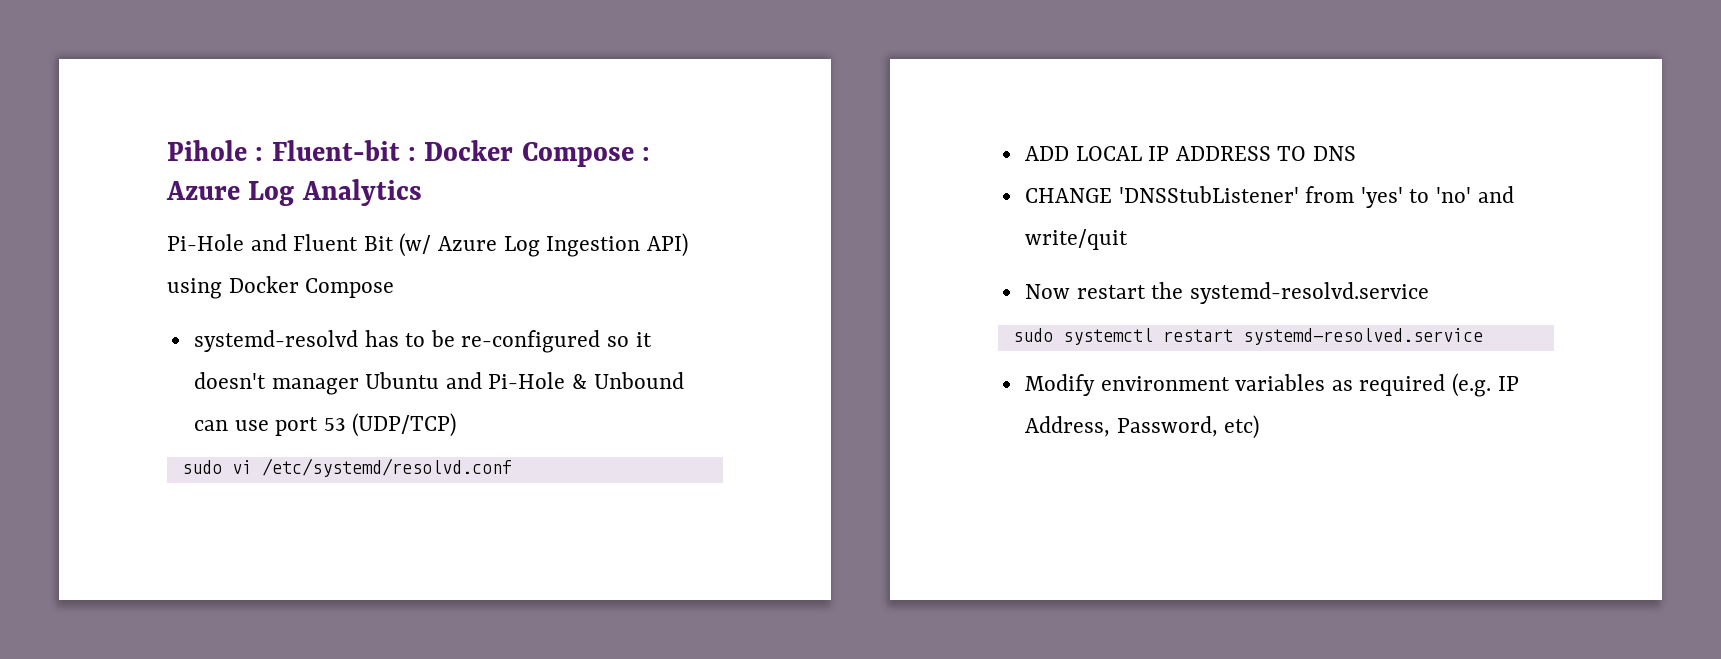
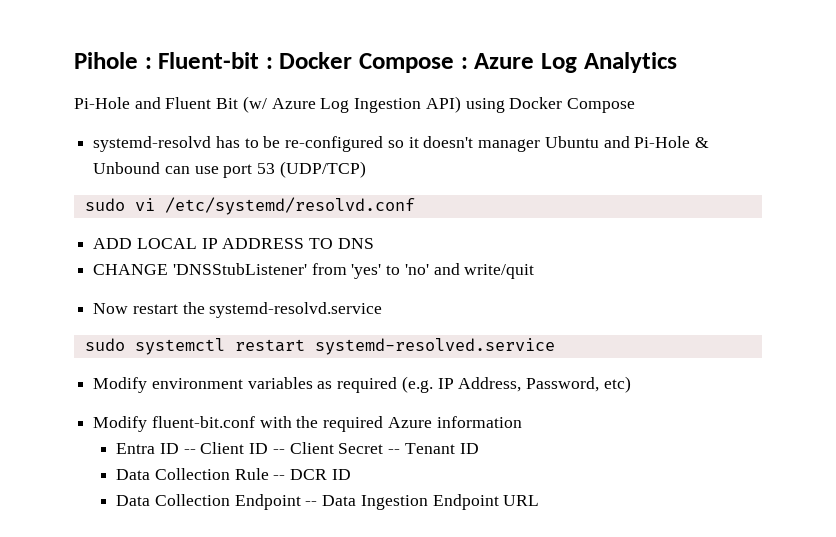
+ Modify fluent-bit.conf with the required Azure information
+ Entra ID -- Client ID -- Client Secret -- Tenant ID
+ Data Collection Rule -- DCR ID
+ Data Collection Endpoint -- Data Ingestion Endpoint URL

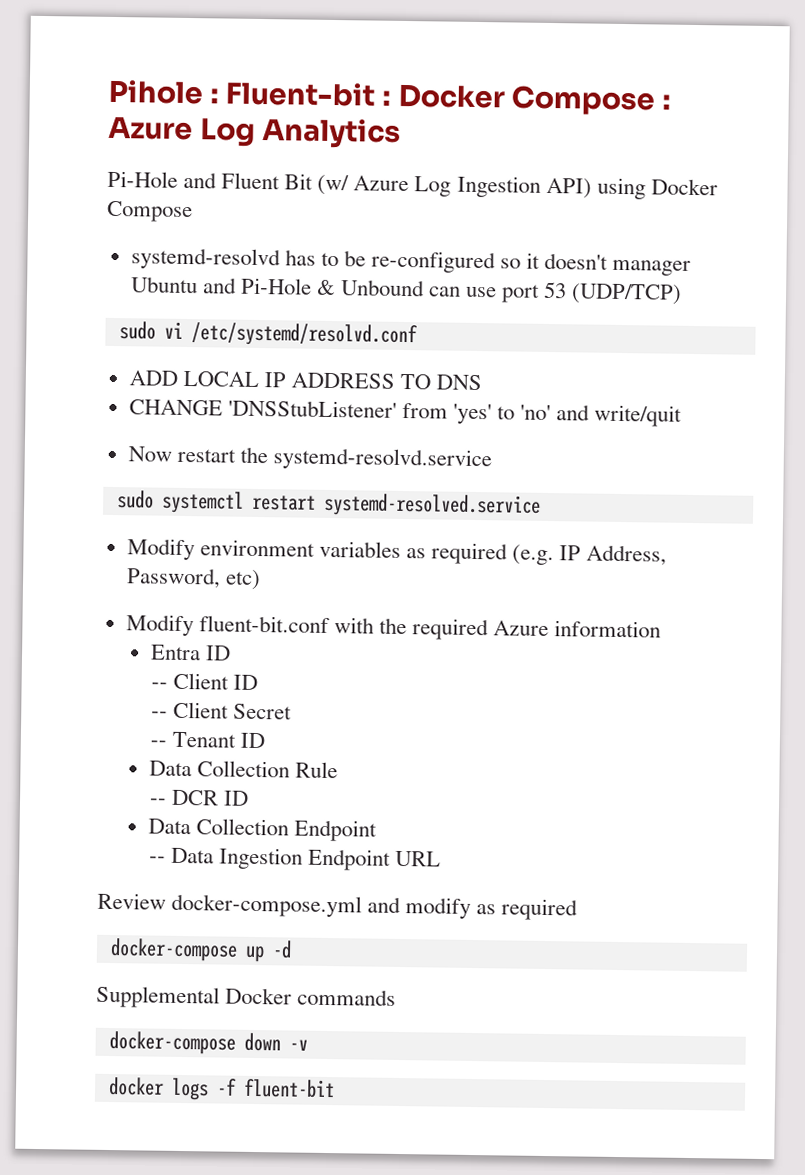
- Entra ID -- Client ID -- Client Secret -- Tenant ID
+ Entra ID
+ -- Client ID
+ -- Client Secret
+ -- Tenant ID
- Data Collection Rule -- DCR ID
+ Data Collection Rule
+ -- DCR ID
- Data Collection Endpoint -- Data Ingestion Endpoint URL
+ Data Collection Endpoint
+ -- Data Ingestion Endpoint URL
+ Review docker-compose.yml and modify as required
+ docker-compose up -d
+ Supplemental Docker commands
+ docker-compose down -v
+ docker logs -f fluent-bit

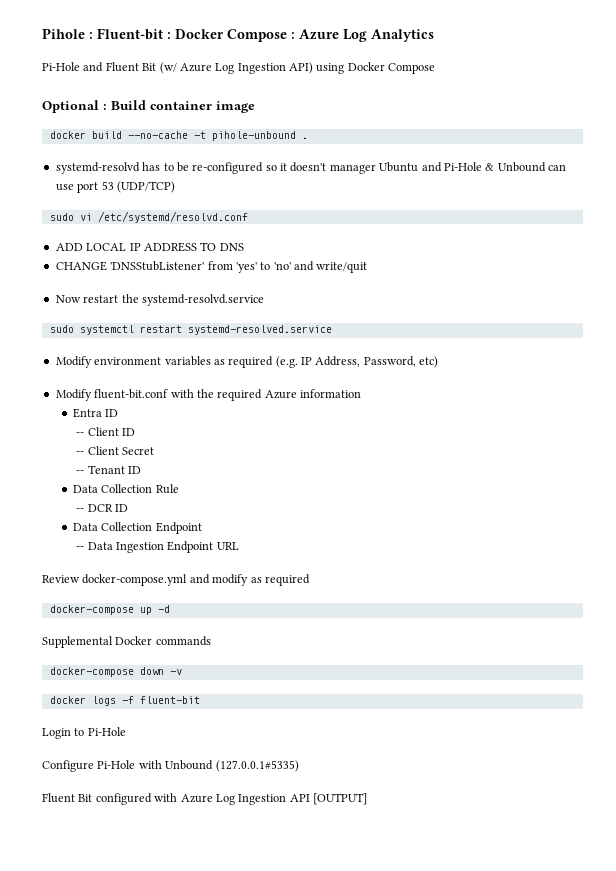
+ Optional : Build container image
+ docker build --no-cache -t pihole-unbound .
+ Login to Pi-Hole
+ Configure Pi-Hole with Unbound (127.0.0.1#5335)
+ Fluent Bit configured with Azure Log Ingestion API [OUTPUT]

